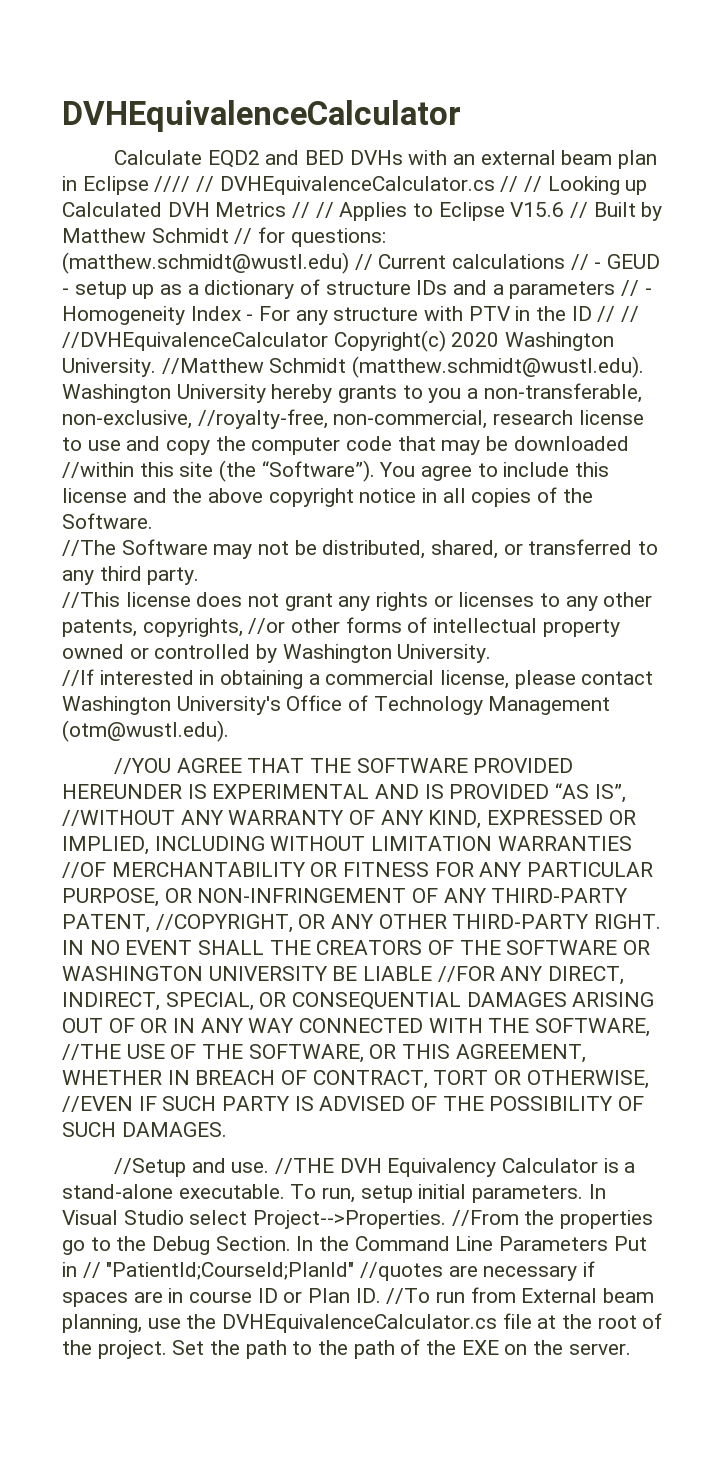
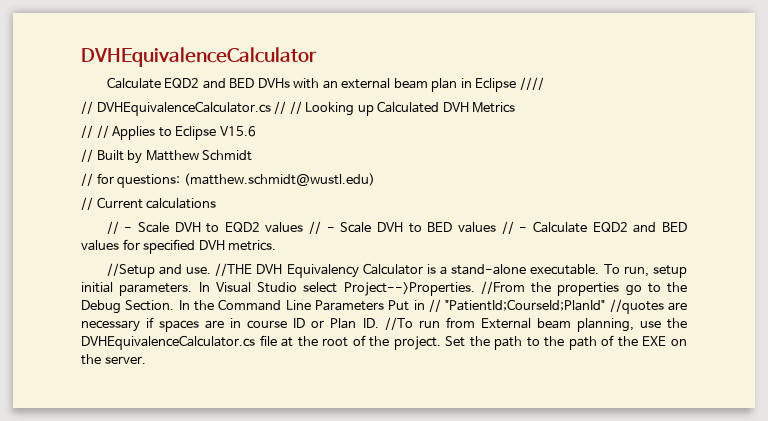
- Calculate EQD2 and BED DVHs with an external beam plan in Eclipse //// // DVHEquivalenceCalculator.cs // // Looking up Calculated DVH Metrics // // Applies to Eclipse V15.6 // Built by Matthew Schmidt // for questions: (matthew.schmidt@wustl.edu) // Current calculations // - GEUD - setup up as a dictionary of structure IDs and a parameters // - Homogeneity Index - For any structure with PTV in the ID // // //DVHEquivalenceCalculator Copyright(c) 2020 Washington University. //Matthew Schmidt (matthew.schmidt@wustl.edu). Washington University hereby grants to you a non-transferable, non-exclusive, //royalty-free, non-commercial, research license to use and copy the computer code that may be downloaded //within this site (the “Software”). You agree to include this license and the above copyright notice in all copies of the Software.
- //The Software may not be distributed, shared, or transferred to any third party.
- //This license does not grant any rights or licenses to any other patents, copyrights, //or other forms of intellectual property owned or controlled by Washington University.
- //If interested in obtaining a commercial license, please contact Washington University's Office of Technology Management (otm@wustl.edu).
- //YOU AGREE THAT THE SOFTWARE PROVIDED HEREUNDER IS EXPERIMENTAL AND IS PROVIDED “AS IS”, //WITHOUT ANY WARRANTY OF ANY KIND, EXPRESSED OR IMPLIED, INCLUDING WITHOUT LIMITATION WARRANTIES //OF MERCHANTABILITY OR FITNESS FOR ANY PARTICULAR PURPOSE, OR NON-INFRINGEMENT OF ANY THIRD-PARTY PATENT, //COPYRIGHT, OR ANY OTHER THIRD-PARTY RIGHT. IN NO EVENT SHALL THE CREATORS OF THE SOFTWARE OR WASHINGTON UNIVERSITY BE LIABLE //FOR ANY DIRECT, INDIRECT, SPECIAL, OR CONSEQUENTIAL DAMAGES ARISING OUT OF OR IN ANY WAY CONNECTED WITH THE SOFTWARE, //THE USE OF THE SOFTWARE, OR THIS AGREEMENT, WHETHER IN BREACH OF CONTRACT, TORT OR OTHERWISE, //EVEN IF SUCH PARTY IS ADVISED OF THE POSSIBILITY OF SUCH DAMAGES.
+ Calculate EQD2 and BED DVHs with an external beam plan in Eclipse ////
+ // DVHEquivalenceCalculator.cs // // Looking up Calculated DVH Metrics
+ // // Applies to Eclipse V15.6
+ // Built by Matthew Schmidt
+ // for questions: (matthew.schmidt@wustl.edu)
+ // Current calculations
+ // - Scale DVH to EQD2 values // - Scale DVH to BED values // - Calculate EQD2 and BED values for specified DVH metrics.

